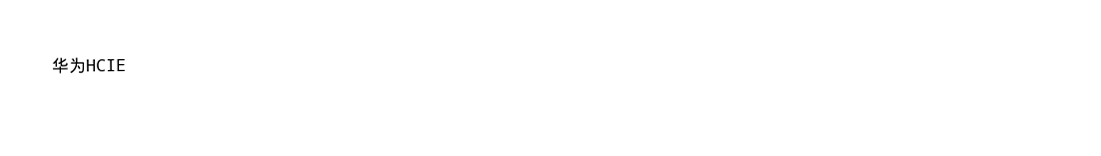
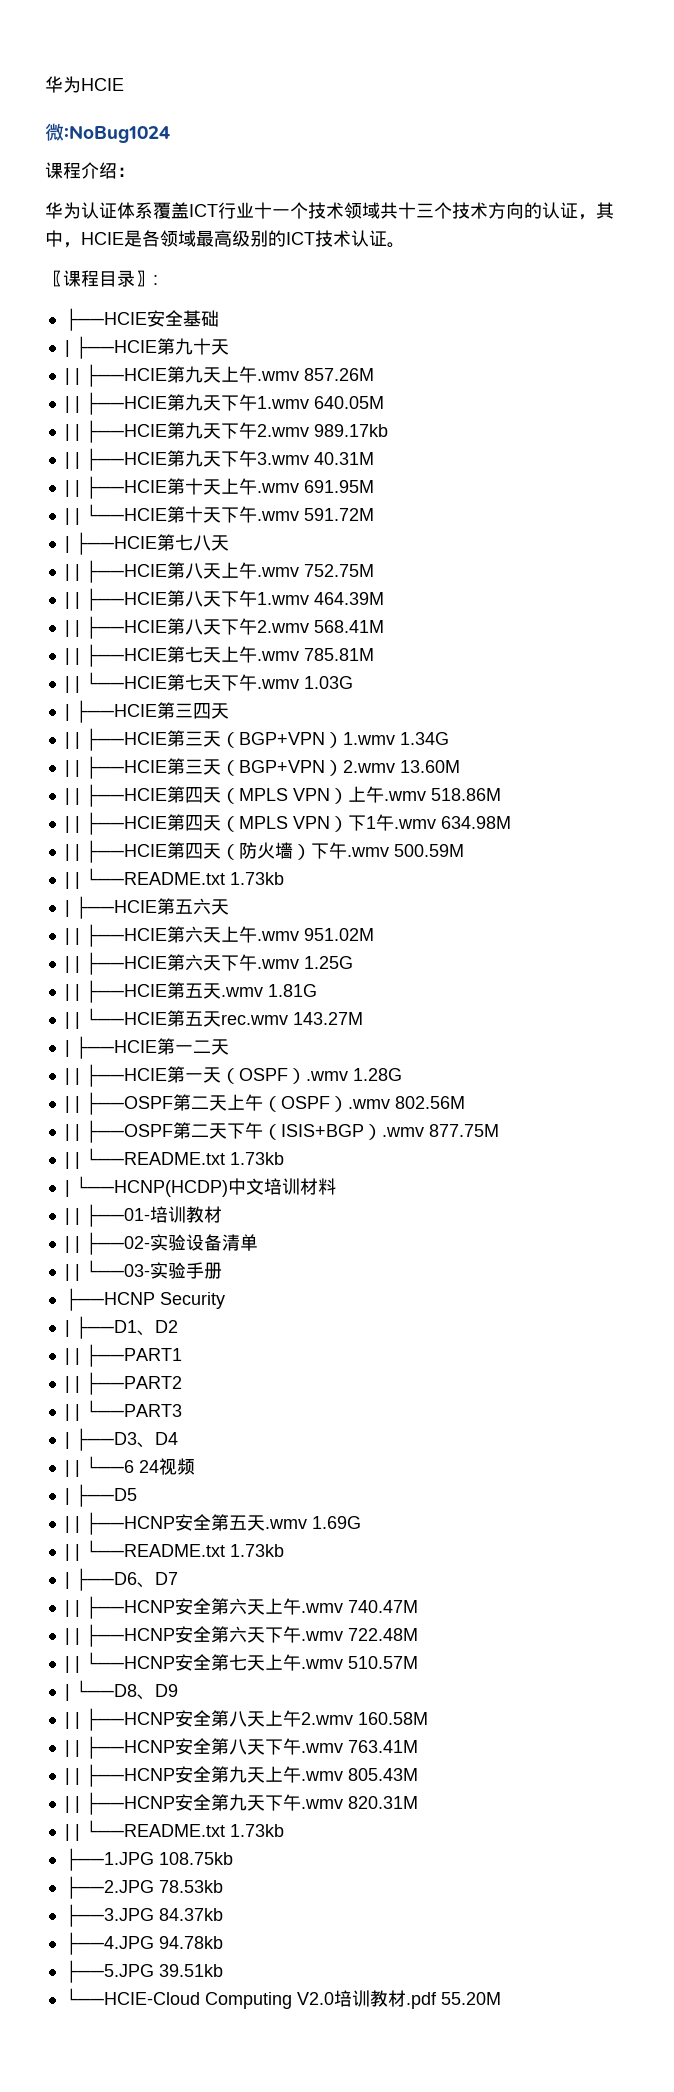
+ 微:NoBug1024
+ 课程介绍：
+ 华为认证体系覆盖ICT行业十一个技术领域共十三个技术方向的认证，其中，HCIE是各领域最高级别的ICT技术认证。
+ 〖课程目录〗:
+ ├──HCIE安全基础
+ | ├──HCIE第九十天
+ | | ├──HCIE第九天上午.wmv 857.26M
+ | | ├──HCIE第九天下午1.wmv 640.05M
+ | | ├──HCIE第九天下午2.wmv 989.17kb
+ | | ├──HCIE第九天下午3.wmv 40.31M
+ | | ├──HCIE第十天上午.wmv 691.95M
+ | | └──HCIE第十天下午.wmv 591.72M
+ | ├──HCIE第七八天
+ | | ├──HCIE第八天上午.wmv 752.75M
+ | | ├──HCIE第八天下午1.wmv 464.39M
+ | | ├──HCIE第八天下午2.wmv 568.41M
+ | | ├──HCIE第七天上午.wmv 785.81M
+ | | └──HCIE第七天下午.wmv 1.03G
+ | ├──HCIE第三四天
+ | | ├──HCIE第三天（BGP+VPN）1.wmv 1.34G
+ | | ├──HCIE第三天（BGP+VPN）2.wmv 13.60M
+ | | ├──HCIE第四天（MPLS VPN）上午.wmv 518.86M
+ | | ├──HCIE第四天（MPLS VPN）下1午.wmv 634.98M
+ | | ├──HCIE第四天（防火墻）下午.wmv 500.59M
+ | | └──README.txt 1.73kb
+ | ├──HCIE第五六天
+ | | ├──HCIE第六天上午.wmv 951.02M
+ | | ├──HCIE第六天下午.wmv 1.25G
+ | | ├──HCIE第五天.wmv 1.81G
+ | | └──HCIE第五天rec.wmv 143.27M
+ | ├──HCIE第一二天
+ | | ├──HCIE第一天（OSPF）.wmv 1.28G
+ | | ├──OSPF第二天上午（OSPF）.wmv 802.56M
+ | | ├──OSPF第二天下午（ISIS+BGP）.wmv 877.75M
+ | | └──README.txt 1.73kb
+ | └──HCNP(HCDP)中文培训材料
+ | | ├──01-培训教材
+ | | ├──02-实验设备清单
+ | | └──03-实验手册
+ ├──HCNP Security
+ | ├──D1、D2
+ | | ├──PART1
+ | | ├──PART2
+ | | └──PART3
+ | ├──D3、D4
+ | | └──6 24视频
+ | ├──D5
+ | | ├──HCNP安全第五天.wmv 1.69G
+ | | └──README.txt 1.73kb
+ | ├──D6、D7
+ | | ├──HCNP安全第六天上午.wmv 740.47M
+ | | ├──HCNP安全第六天下午.wmv 722.48M
+ | | └──HCNP安全第七天上午.wmv 510.57M
+ | └──D8、D9
+ | | ├──HCNP安全第八天上午2.wmv 160.58M
+ | | ├──HCNP安全第八天下午.wmv 763.41M
+ | | ├──HCNP安全第九天上午.wmv 805.43M
+ | | ├──HCNP安全第九天下午.wmv 820.31M
+ | | └──README.txt 1.73kb
+ ├──1.JPG 108.75kb
+ ├──2.JPG 78.53kb
+ ├──3.JPG 84.37kb
+ ├──4.JPG 94.78kb
+ ├──5.JPG 39.51kb
+ └──HCIE-Cloud Computing V2.0培训教材.pdf 55.20M

